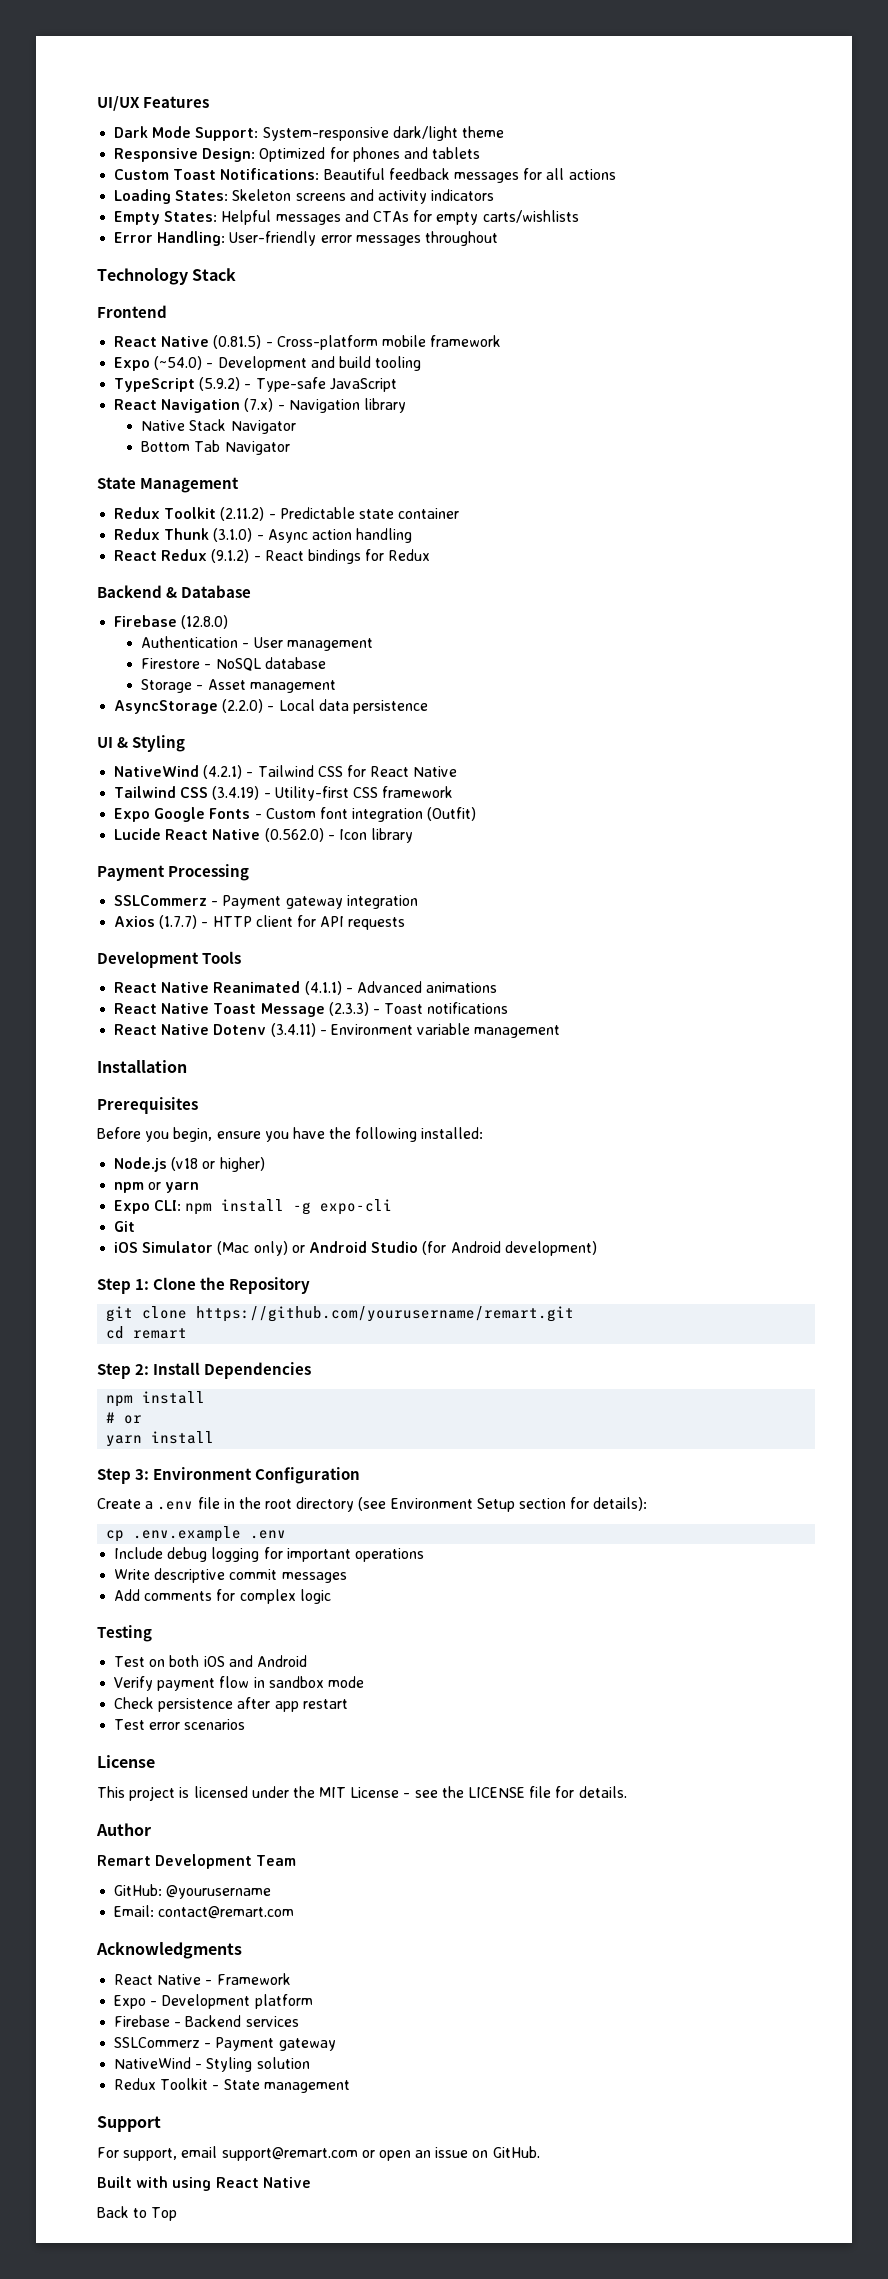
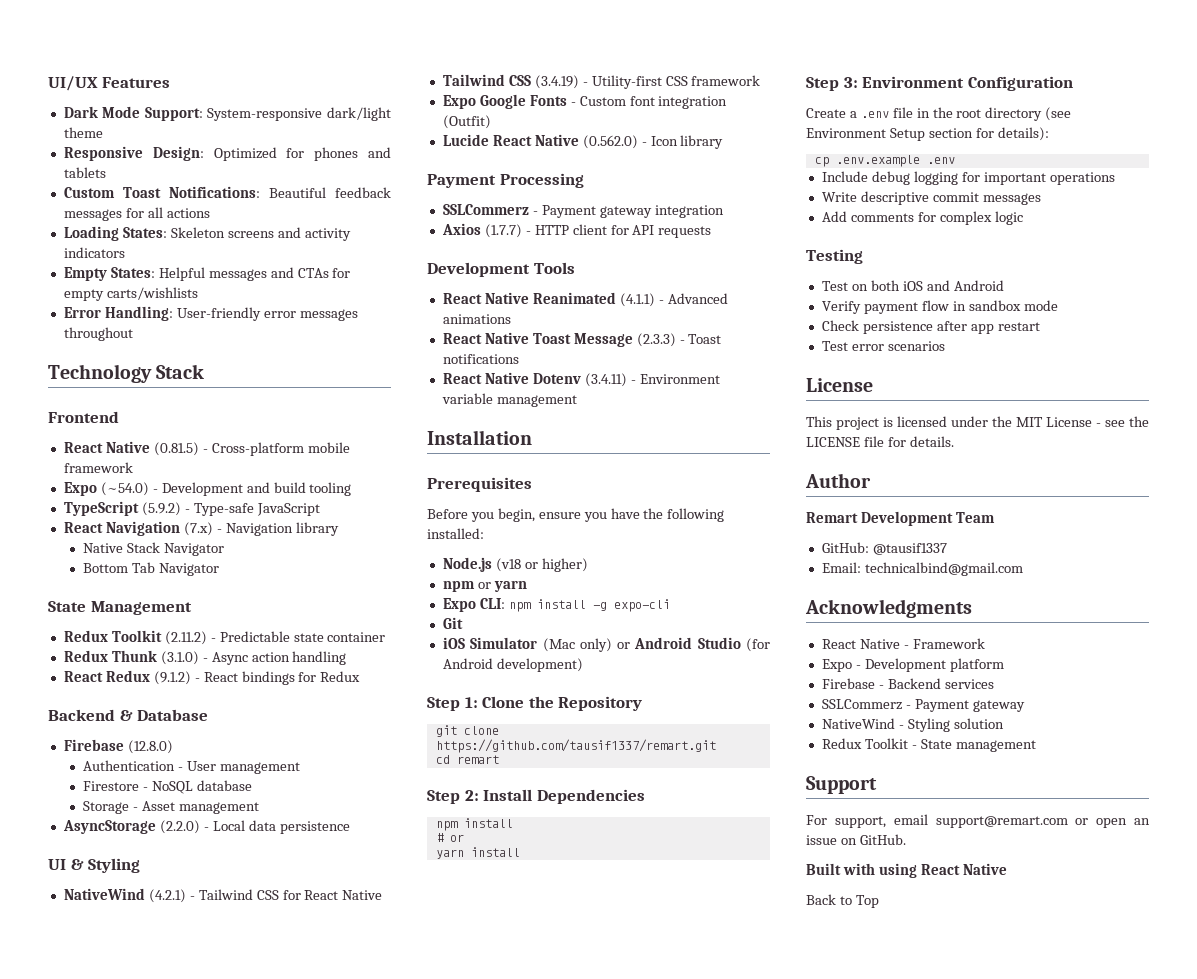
- git clone https://github.com/yourusername/remart.git
+ git clone https://github.com/tausif1337/remart.git
- GitHub: @yourusername
+ GitHub: @tausif1337
- Email: contact@remart.com
+ Email: technicalbind@gmail.com

